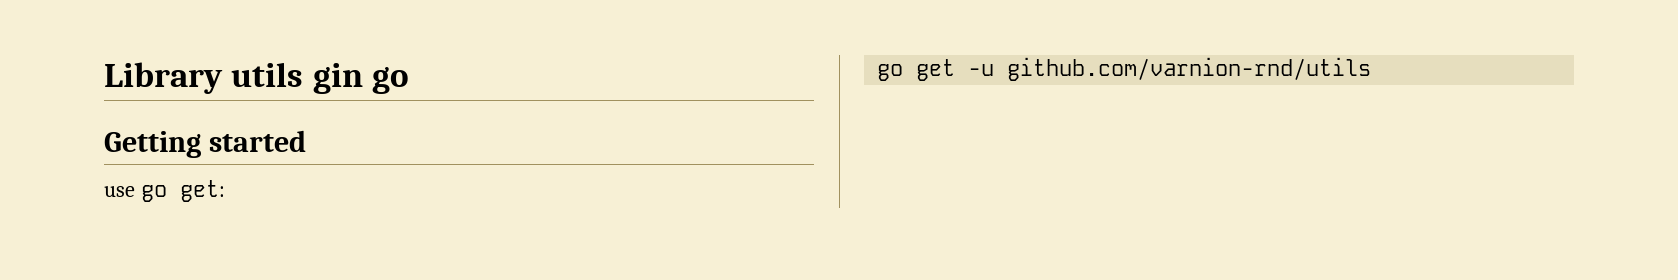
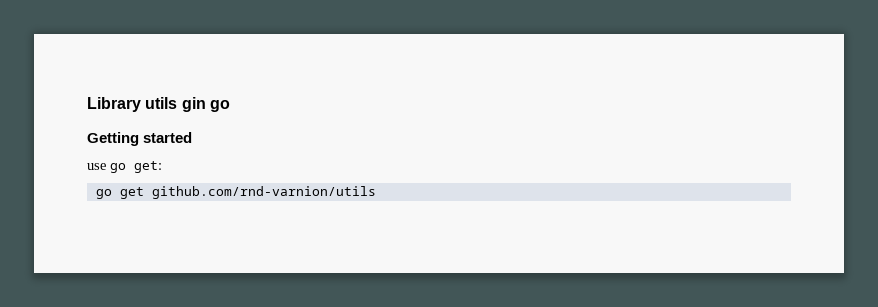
- go get -u github.com/varnion-rnd/utils
+ go get github.com/rnd-varnion/utils

